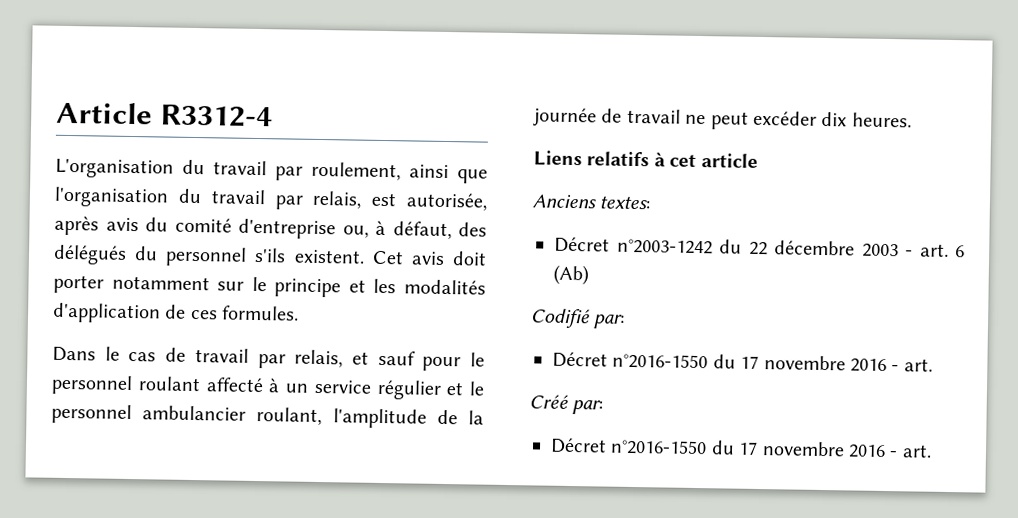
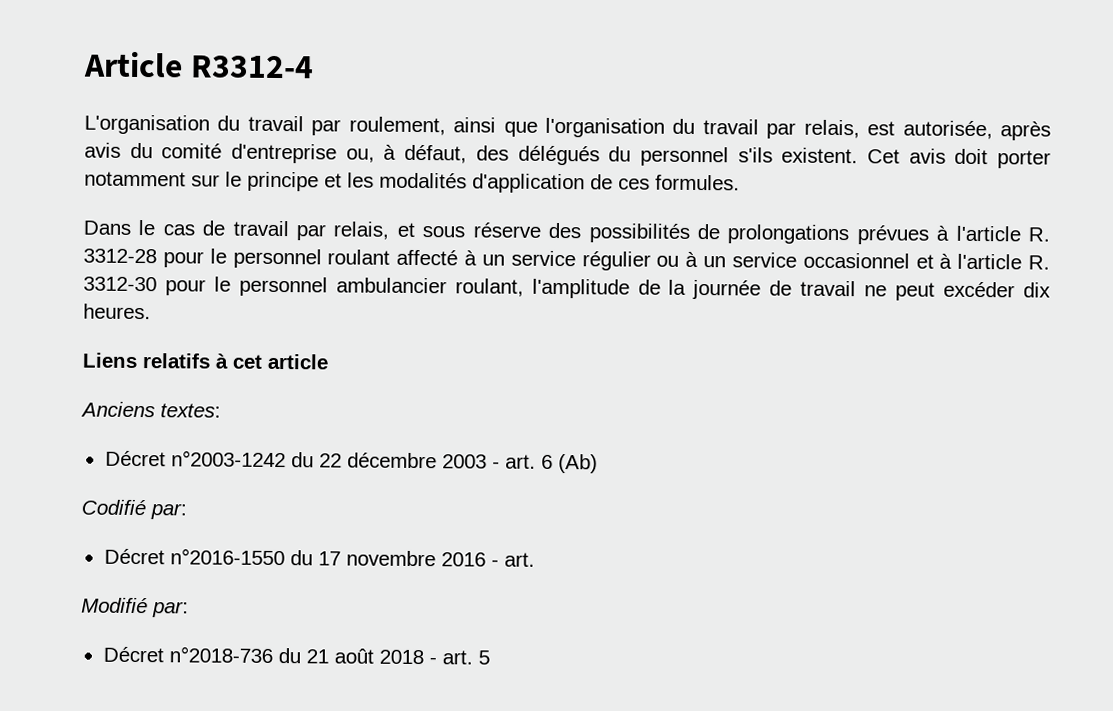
- Dans le cas de travail par relais, et sauf pour le personnel roulant affecté à un service régulier et le personnel ambulancier roulant, l'amplitude de la journée de travail ne peut excéder dix heures.
+ Dans le cas de travail par relais, et sous réserve des possibilités de prolongations prévues à l'article R. 3312-28 pour le personnel roulant affecté à un service régulier ou à un service occasionnel et à l'article R. 3312-30 pour le personnel ambulancier roulant, l'amplitude de la journée de travail ne peut excéder dix heures.
- Créé par:
- Décret n°2016-1550 du 17 novembre 2016 - art.
+ Modifié par:
+ Décret n°2018-736 du 21 août 2018 - art. 5

